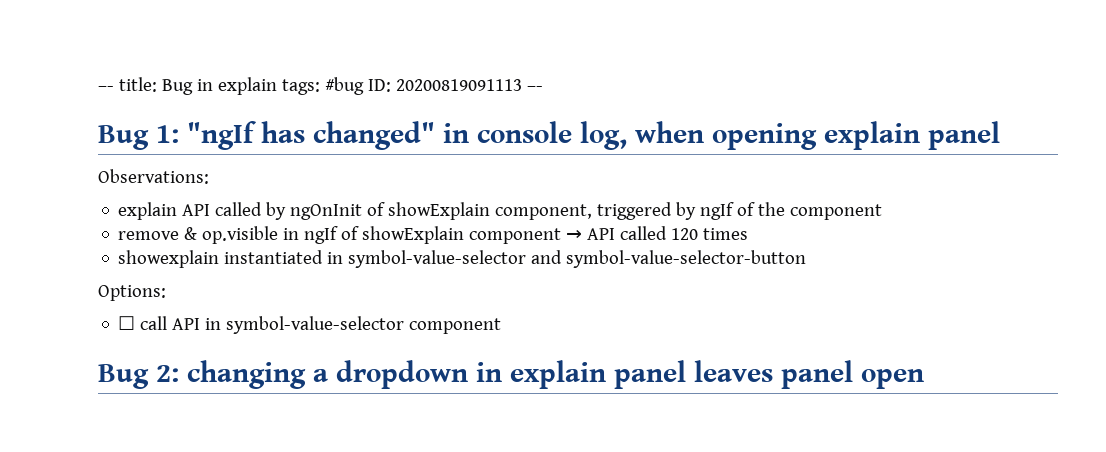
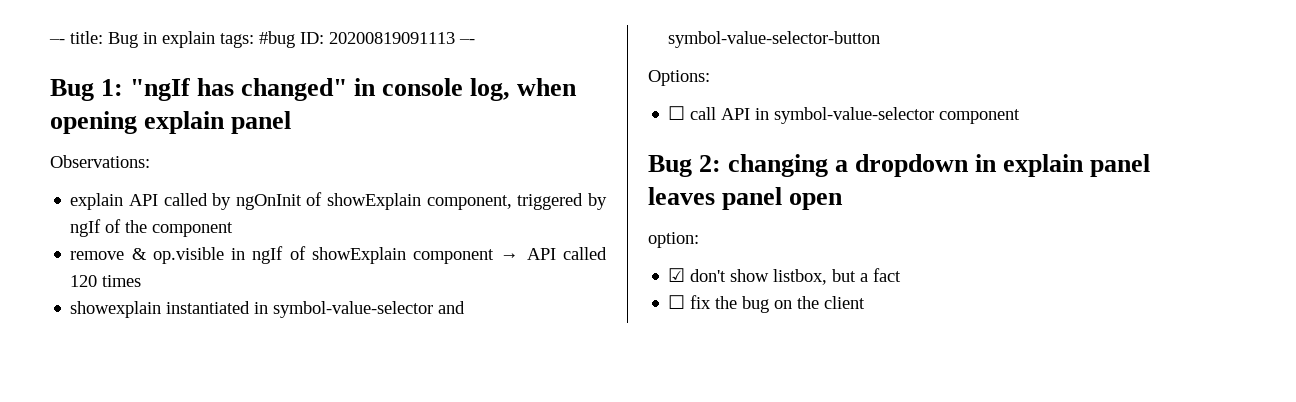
+ option:
+ ☑ don't show listbox, but a fact
+ ☐ fix the bug on the client

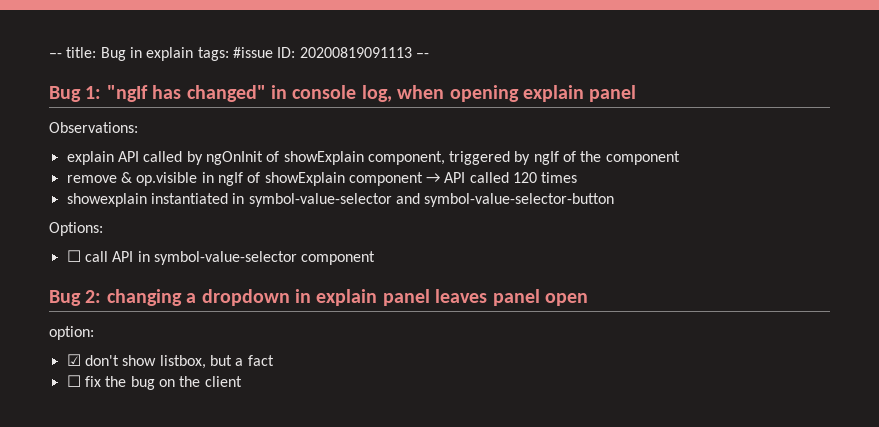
- –- title: Bug in explain tags: #bug ID: 20200819091113 –-
+ –- title: Bug in explain tags: #issue ID: 20200819091113 –-

